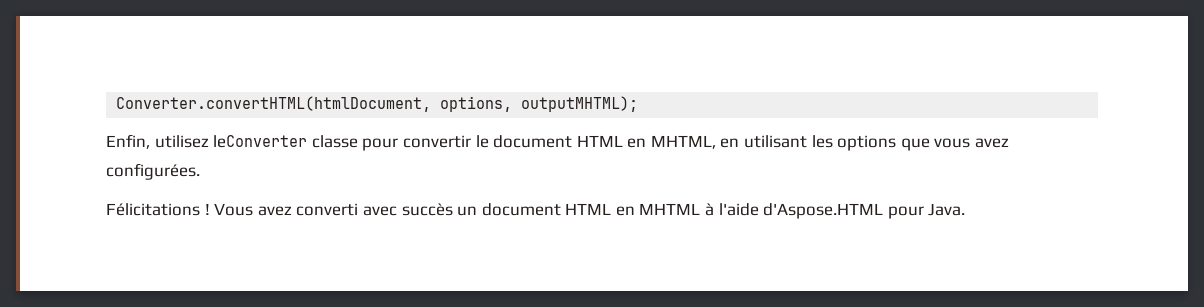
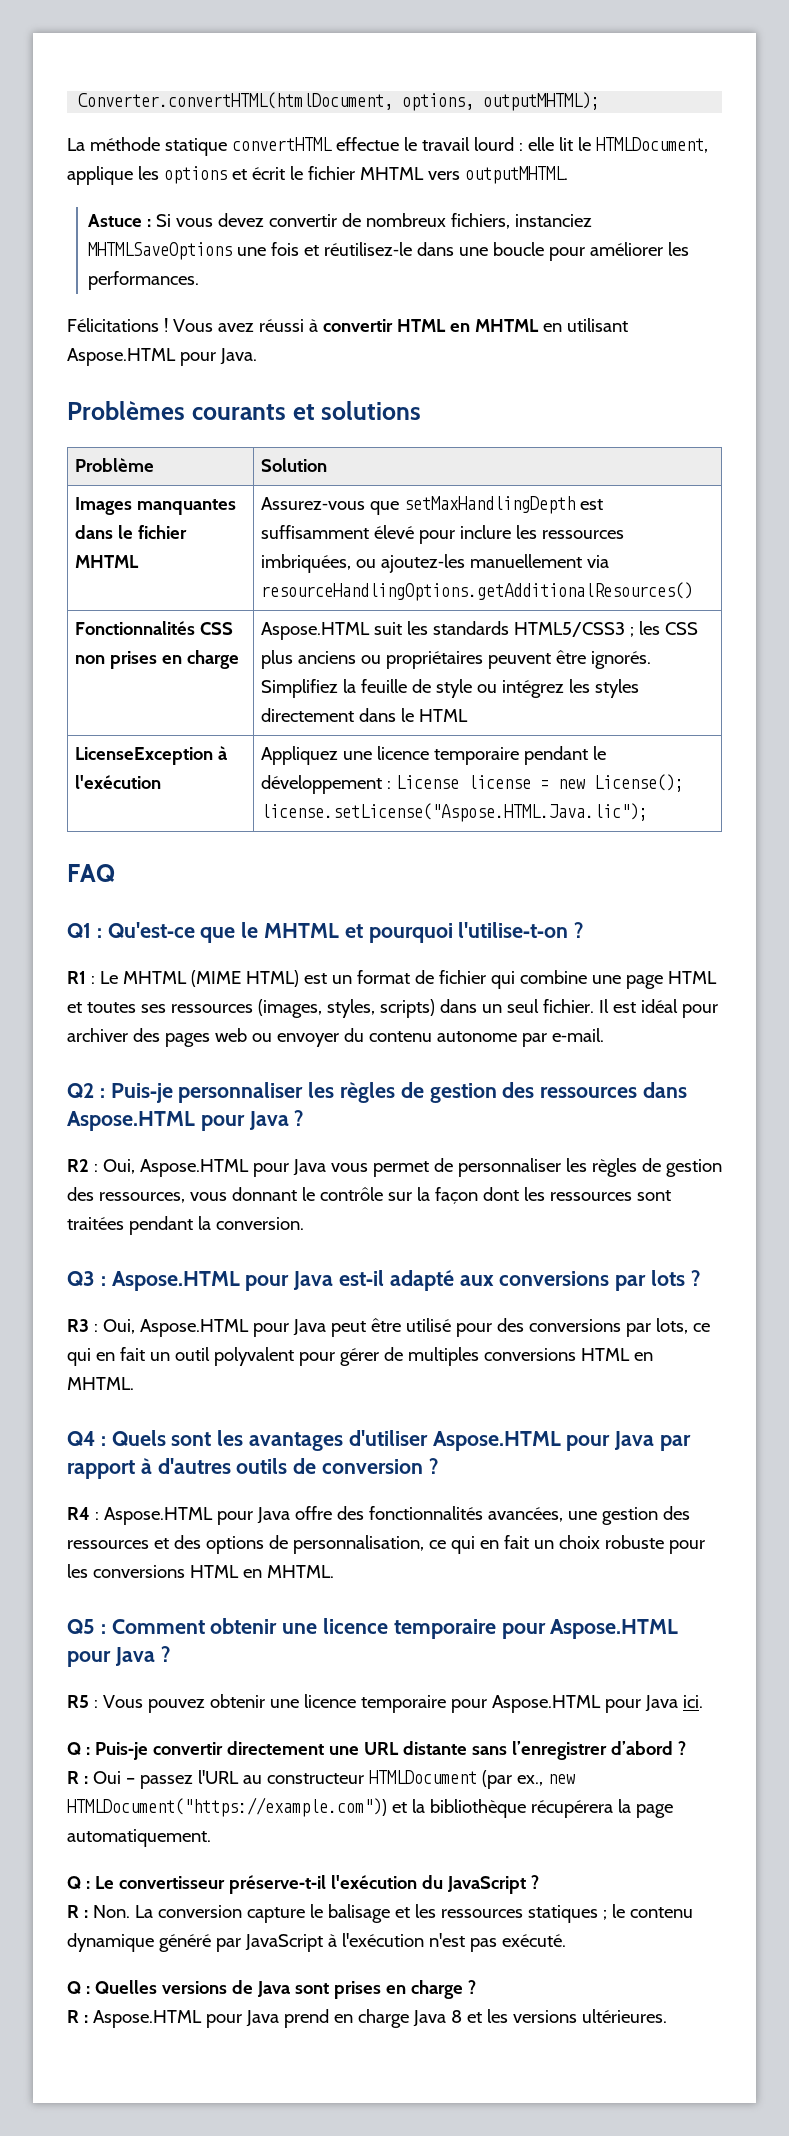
- Enfin, utilisez leConverter classe pour convertir le document HTML en MHTML, en utilisant les options que vous avez configurées.
- Félicitations ! Vous avez converti avec succès un document HTML en MHTML à l'aide d'Aspose.HTML pour Java.
+ La méthode statique convertHTML effectue le travail lourd : elle lit le HTMLDocument, applique les options et écrit le fichier MHTML vers outputMHTML.
+ Astuce : Si vous devez convertir de nombreux fichiers, instanciez MHTMLSaveOptions une fois et réutilisez‑le dans une boucle pour améliorer les performances.
+ Félicitations ! Vous avez réussi à convertir HTML en MHTML en utilisant Aspose.HTML pour Java.
+ Problèmes courants et solutions
+ Problème | Solution
+ Images manquantes dans le fichier MHTML | Assurez‑vous que setMaxHandlingDepth est suffisamment élevé pour inclure les ressources imbriquées, ou ajoutez‑les manuellement via resourceHandlingOptions.getAdditionalResources()
+ Fonctionnalités CSS non prises en charge | Aspose.HTML suit les standards HTML5/CSS3 ; les CSS plus anciens ou propriétaires peuvent être ignorés. Simplifiez la feuille de style ou intégrez les styles directement dans le HTML
+ LicenseException à l'exécution | Appliquez une licence temporaire pendant le développement : License license = new License(); license.setLicense("Aspose.HTML.Java.lic");
+ FAQ
+ Q1 : Qu'est‑ce que le MHTML et pourquoi l'utilise‑t‑on ?
+ R1 : Le MHTML (MIME HTML) est un format de fichier qui combine une page HTML et toutes ses ressources (images, styles, scripts) dans un seul fichier. Il est idéal pour archiver des pages web ou envoyer du contenu autonome par e‑mail.
+ Q2 : Puis‑je personnaliser les règles de gestion des ressources dans Aspose.HTML pour Java ?
+ R2 : Oui, Aspose.HTML pour Java vous permet de personnaliser les règles de gestion des ressources, vous donnant le contrôle sur la façon dont les ressources sont traitées pendant la conversion.
+ Q3 : Aspose.HTML pour Java est‑il adapté aux conversions par lots ?
+ R3 : Oui, Aspose.HTML pour Java peut être utilisé pour des conversions par lots, ce qui en fait un outil polyvalent pour gérer de multiples conversions HTML en MHTML.
+ Q4 : Quels sont les avantages d'utiliser Aspose.HTML pour Java par rapport à d'autres outils de conversion ?
+ R4 : Aspose.HTML pour Java offre des fonctionnalités avancées, une gestion des ressources et des options de personnalisation, ce qui en fait un choix robuste pour les conversions HTML en MHTML.
+ Q5 : Comment obtenir une licence temporaire pour Aspose.HTML pour Java ?
+ R5 : Vous pouvez obtenir une licence temporaire pour Aspose.HTML pour Java ici.
+ Q : Puis‑je convertir directement une URL distante sans l’enregistrer d’abord ?
+ R : Oui – passez l'URL au constructeur HTMLDocument (par ex., new HTMLDocument("https://example.com")) et la bibliothèque récupérera la page automatiquement.
+ Q : Le convertisseur préserve‑t‑il l'exécution du JavaScript ?
+ R : Non. La conversion capture le balisage et les ressources statiques ; le contenu dynamique généré par JavaScript à l'exécution n'est pas exécuté.
+ Q : Quelles versions de Java sont prises en charge ?
+ R : Aspose.HTML pour Java prend en charge Java 8 et les versions ultérieures.

